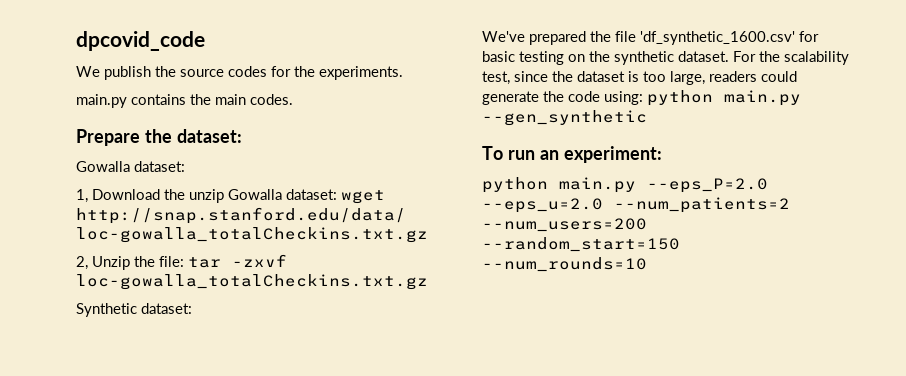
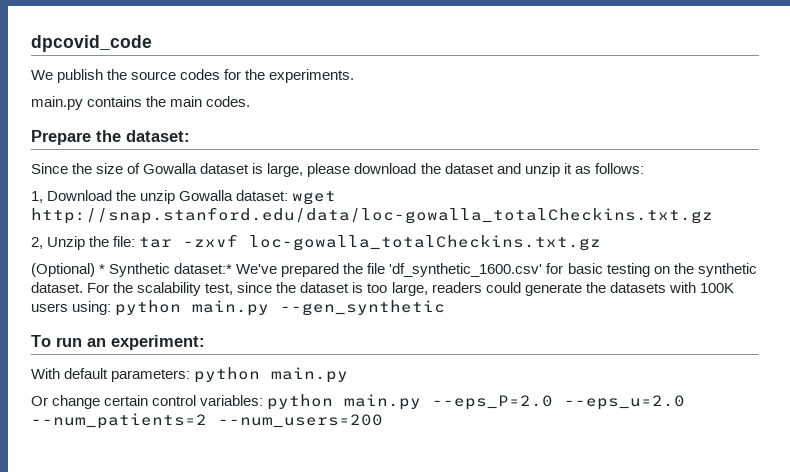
  Prepare the dataset:
- Gowalla dataset:
+ Since the size of Gowalla dataset is large, please download the dataset and unzip it as follows:
- Synthetic dataset:
- We've prepared the file 'df_synthetic_1600.csv' for basic testing on the synthetic dataset.
+ (Optional) * Synthetic dataset:* We've prepared the file 'df_synthetic_1600.csv' for basic testing on the synthetic dataset.
- For the scalability test, since the dataset is too large, readers could generate the code using: python main.py --gen_synthetic
+ For the scalability test, since the dataset is too large, readers could generate the datasets with 100K users using: python main.py --gen_synthetic
- python main.py --eps_P=2.0 --eps_u=2.0 --num_patients=2 --num_users=200 --random_start=150 --num_rounds=10
+ With default parameters: python main.py
+ Or change certain control variables: python main.py --eps_P=2.0 --eps_u=2.0 --num_patients=2 --num_users=200

